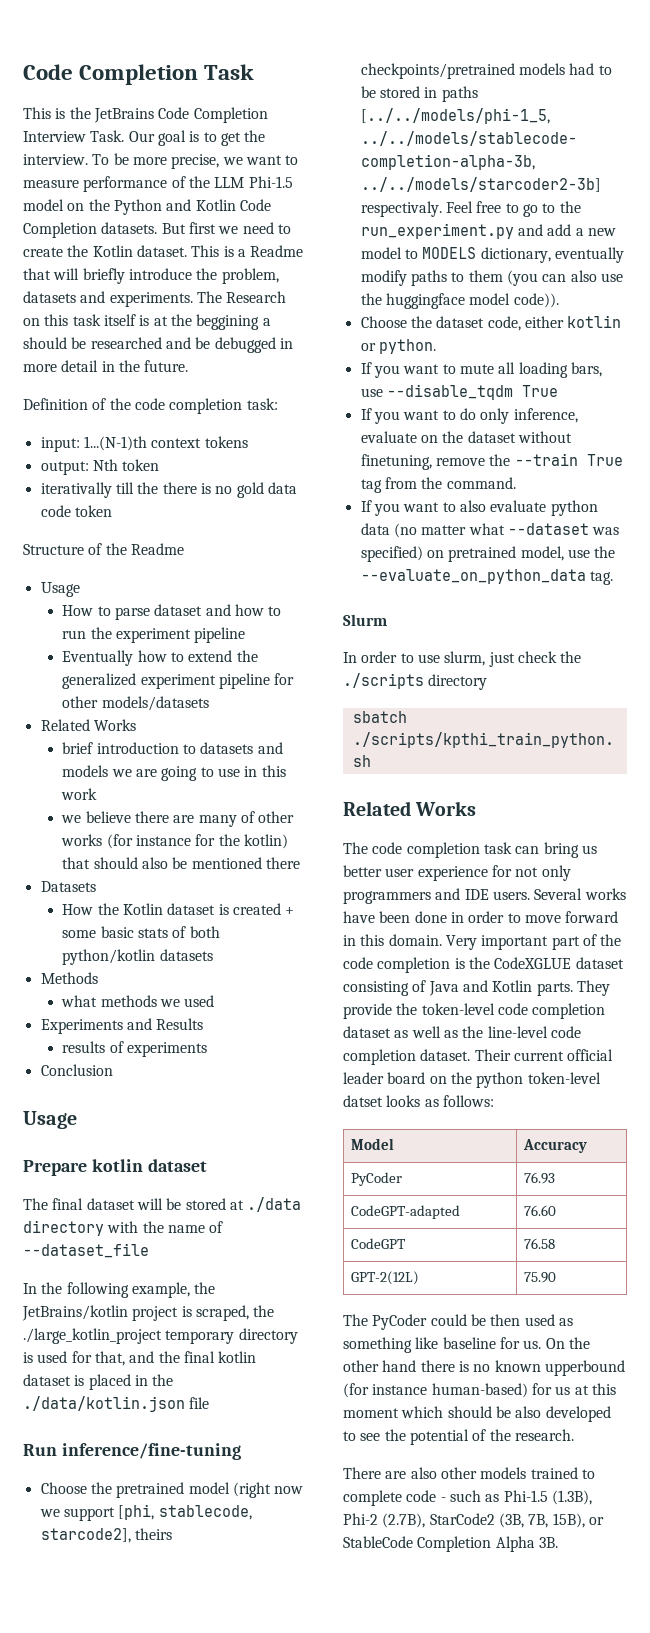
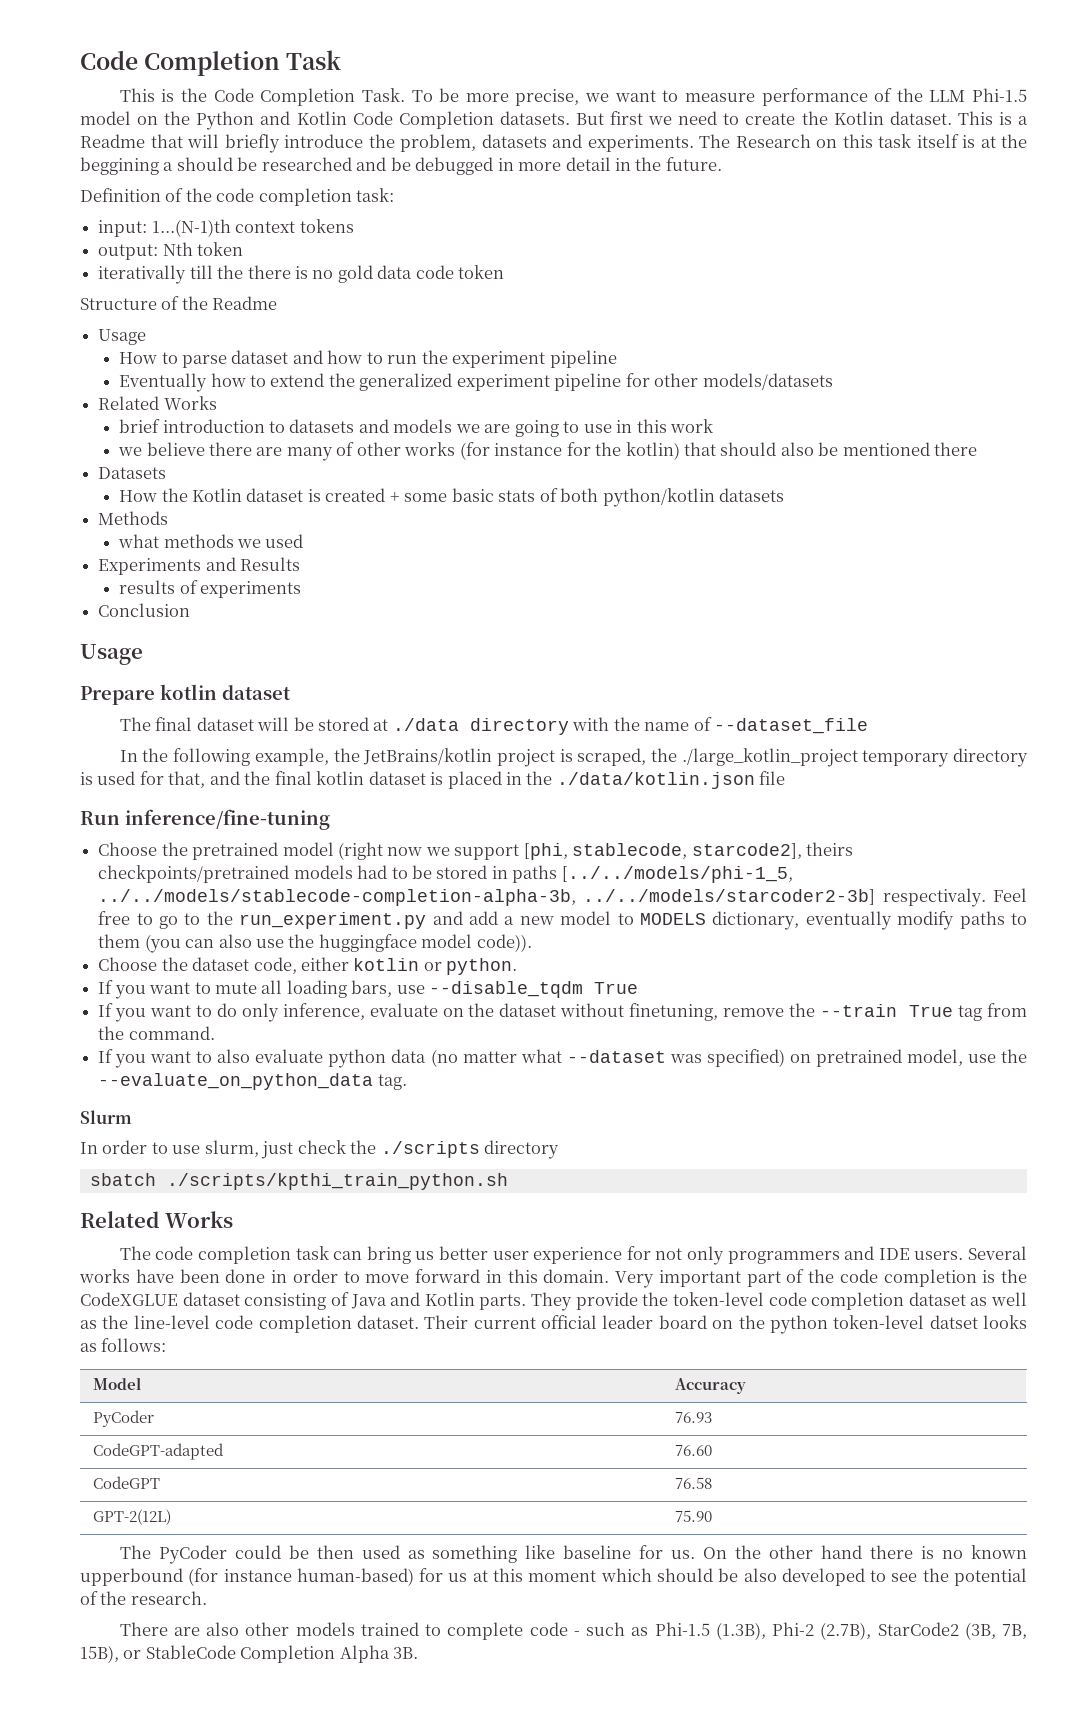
- This is the JetBrains Code Completion Interview Task. Our goal is to get the interview.
+ This is the Code Completion Task.

